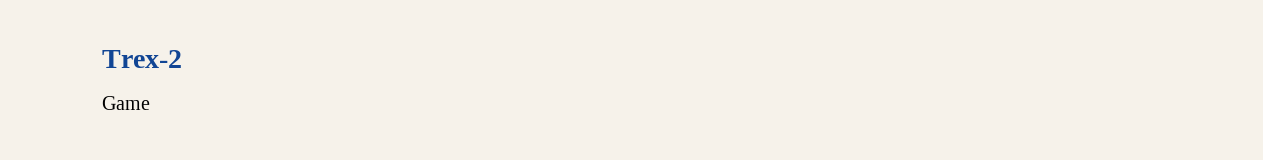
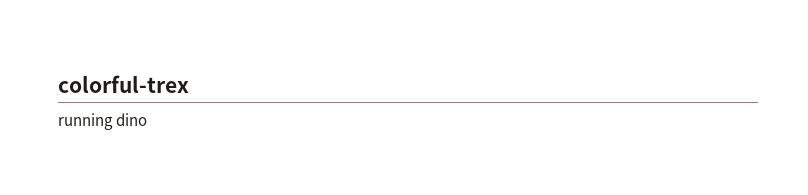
- Trex-2
- Game
+ colorful-trex
+ running dino

